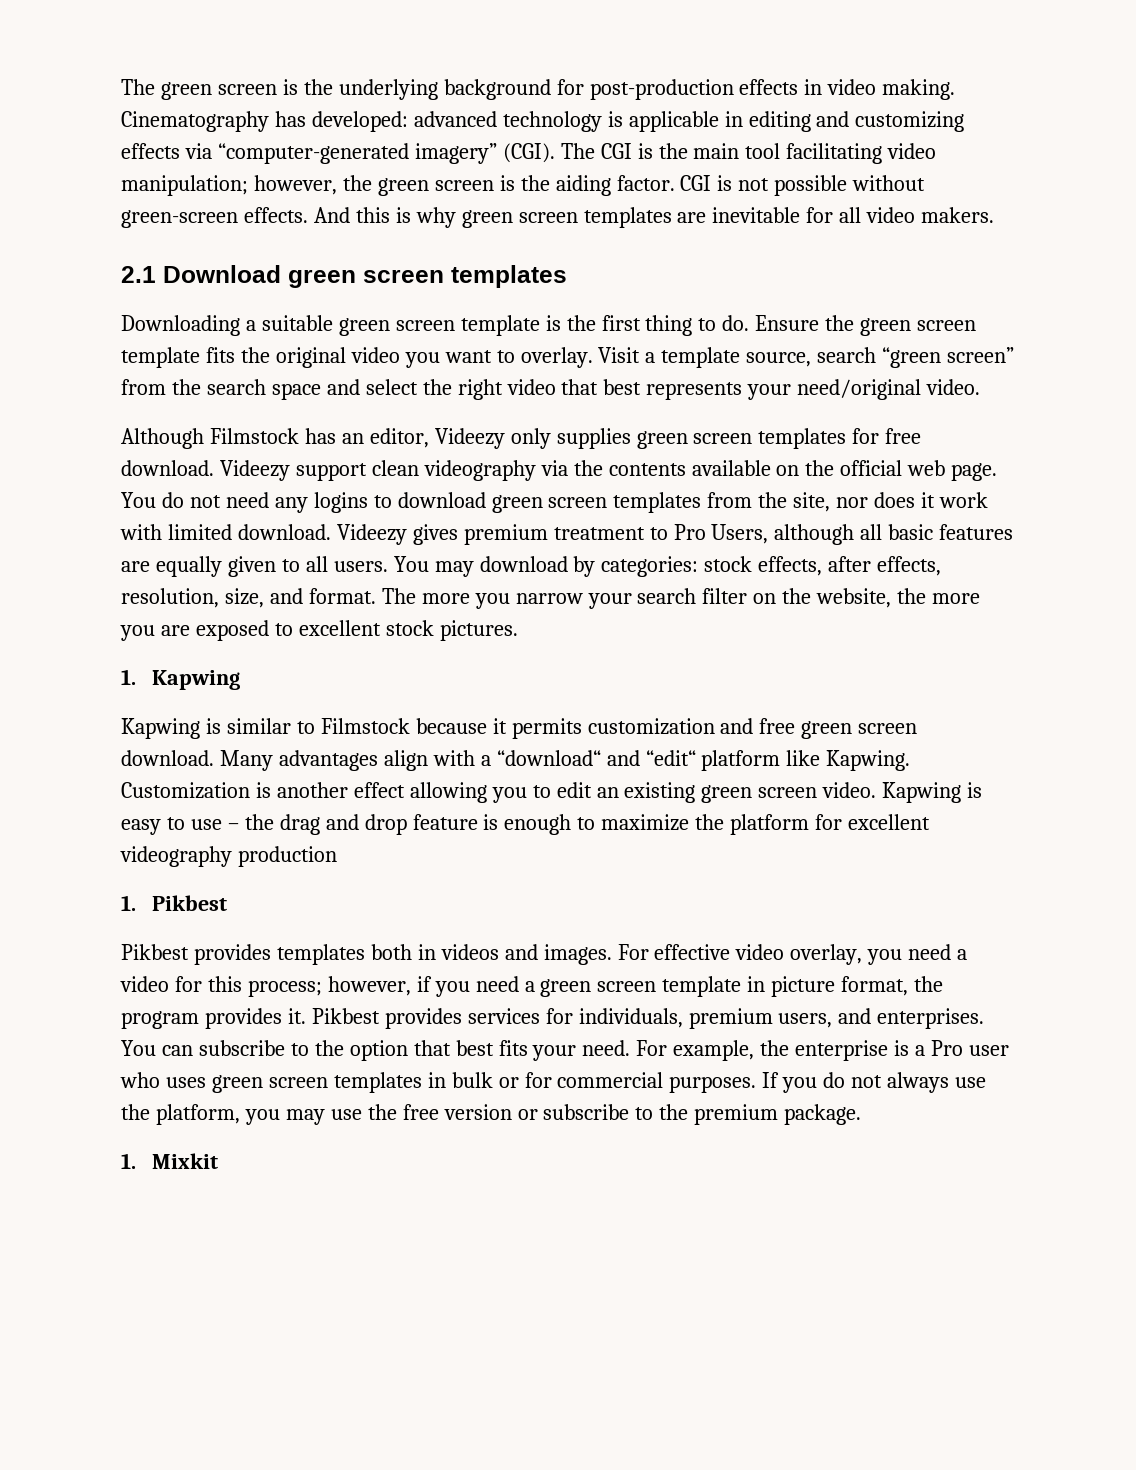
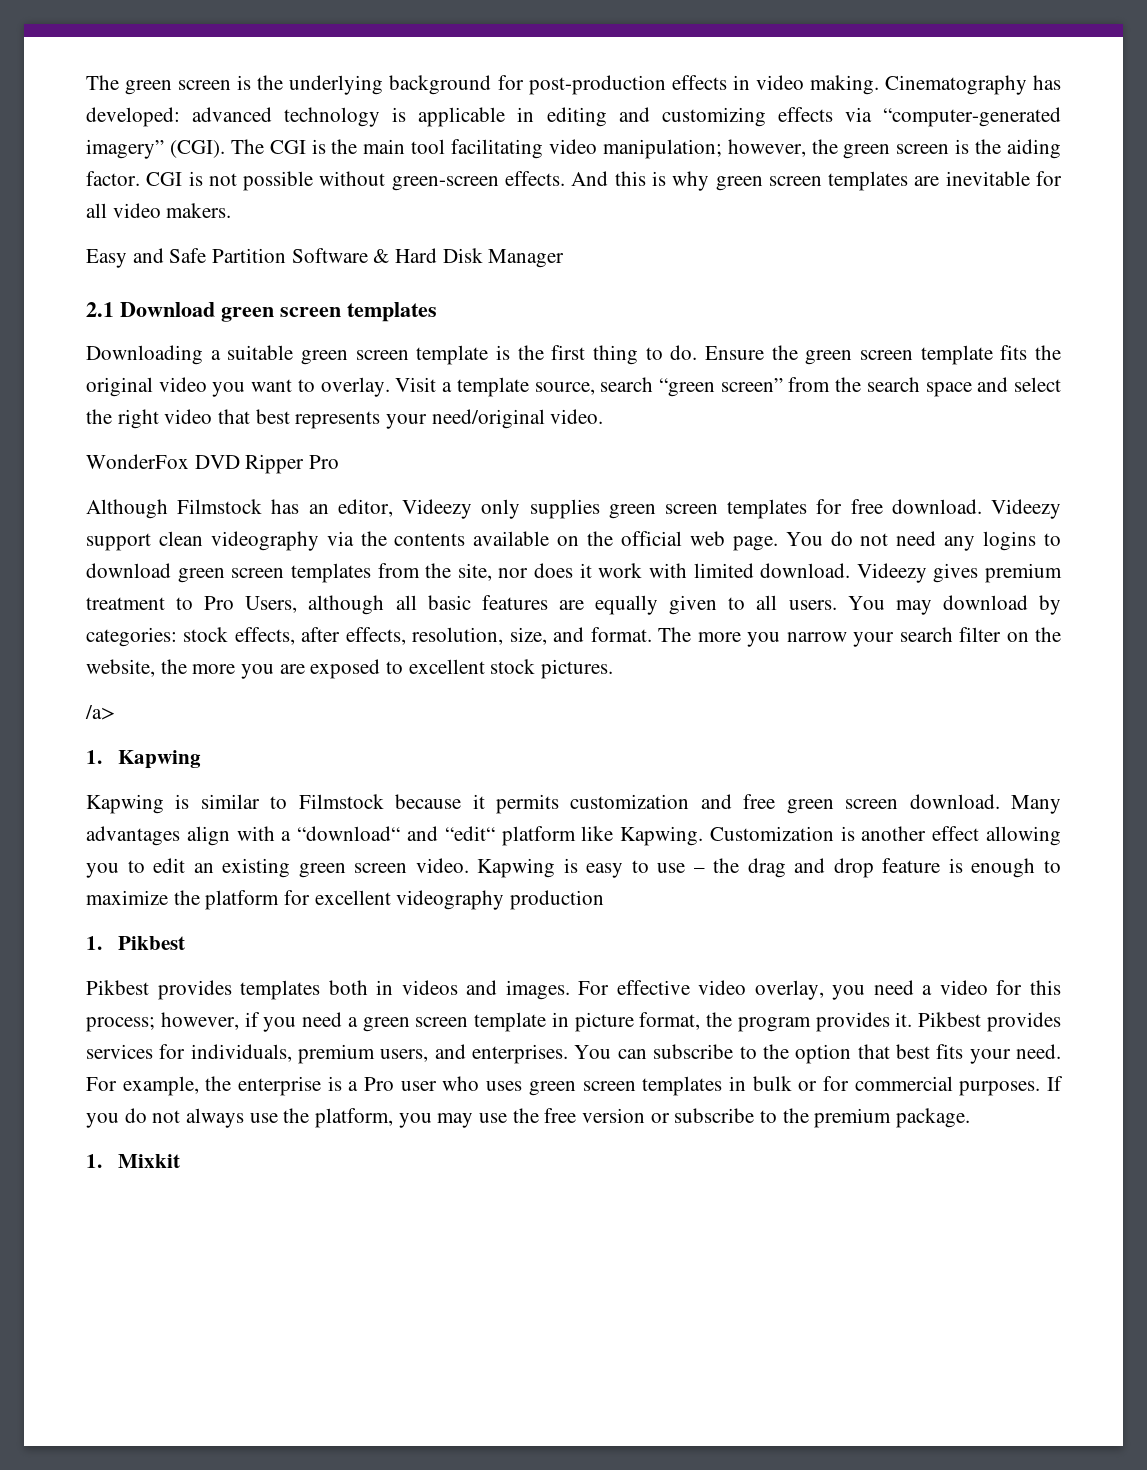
+ Easy and Safe Partition Software & Hard Disk Manager
+ WonderFox DVD Ripper Pro
+ /a>

